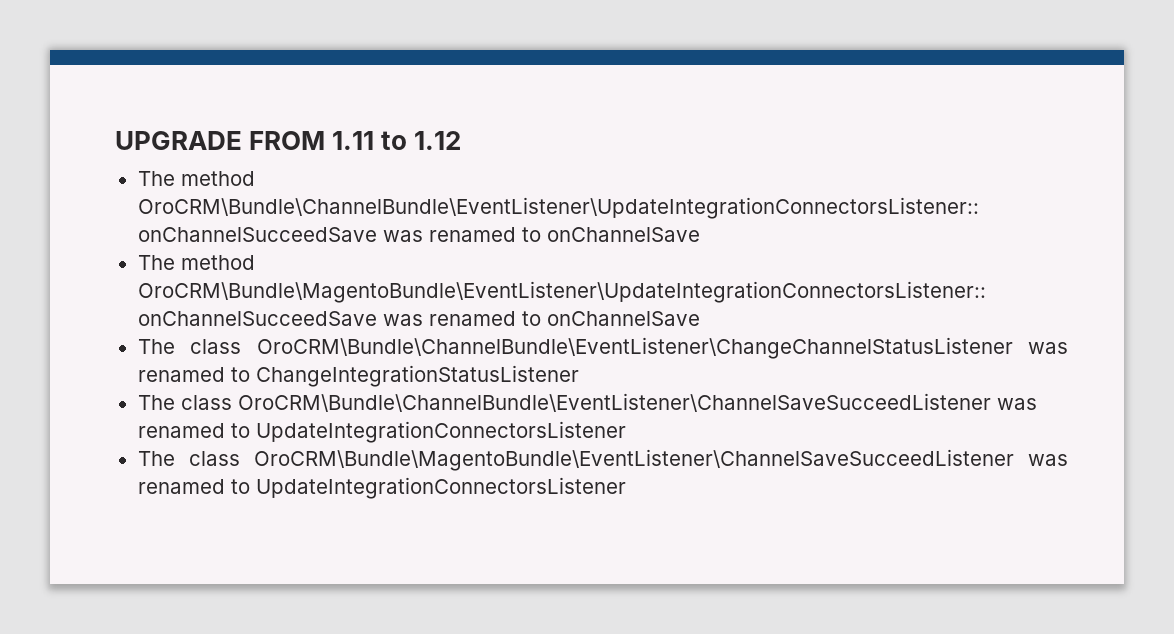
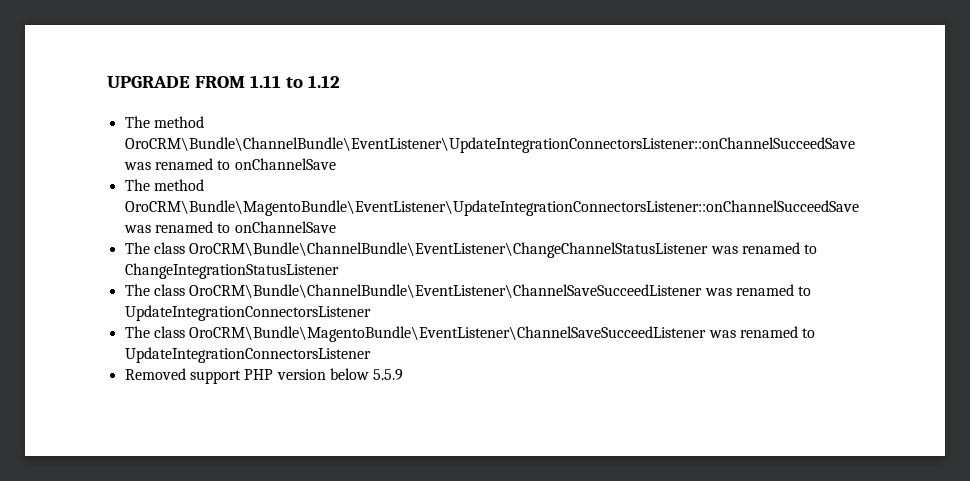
+ Removed support PHP version below 5.5.9

